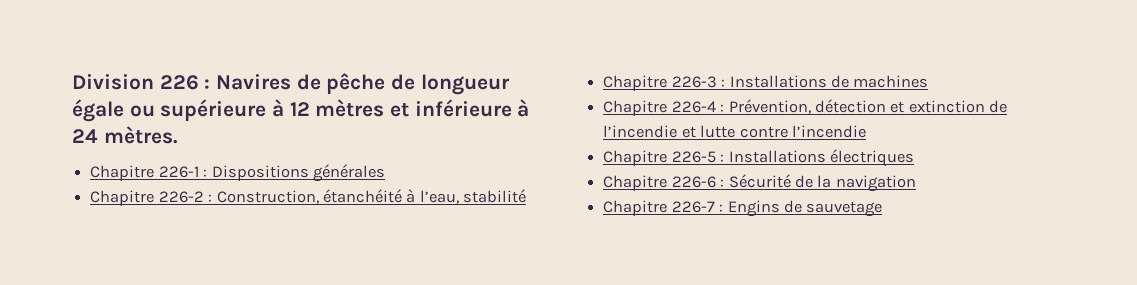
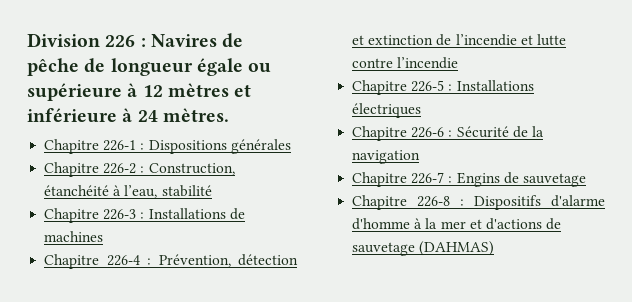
+ Chapitre 226-8 : Dispositifs d'alarme d'homme à la mer et d'actions de sauvetage (DAHMAS)

